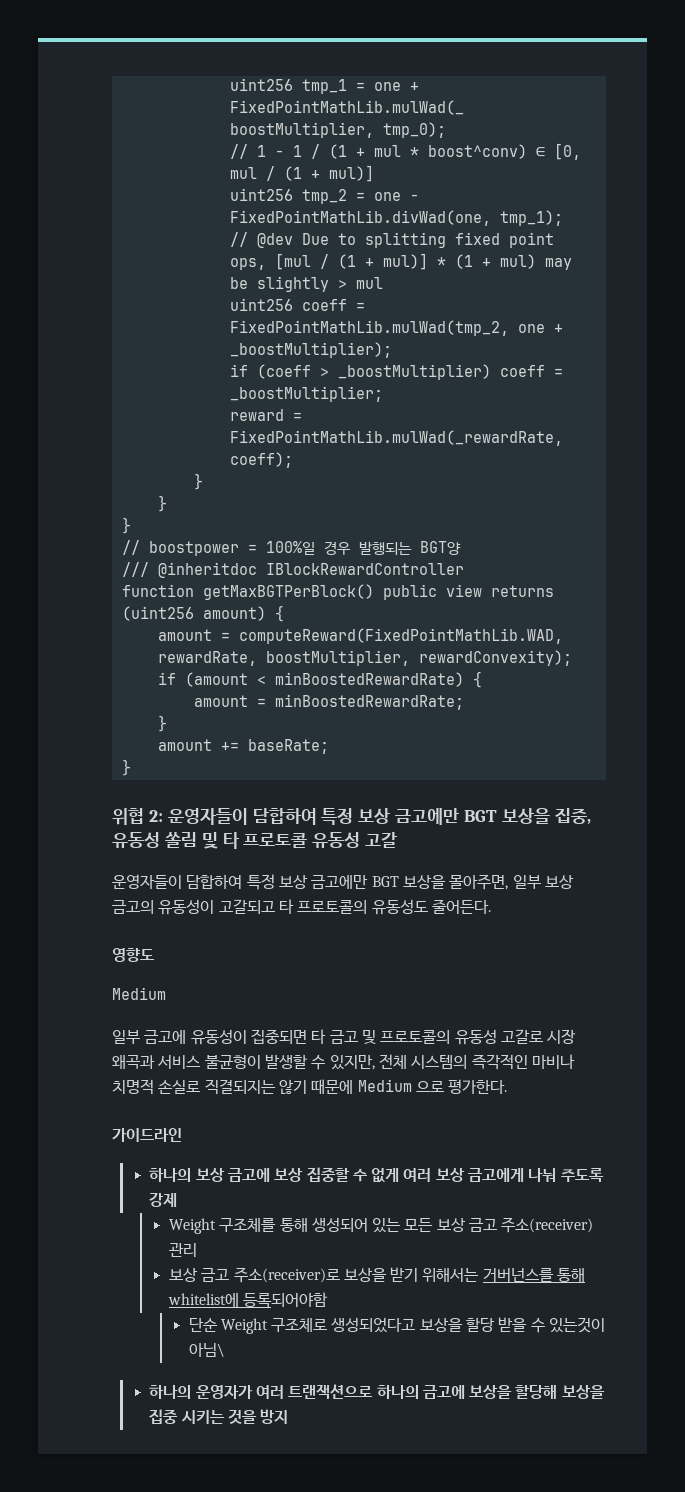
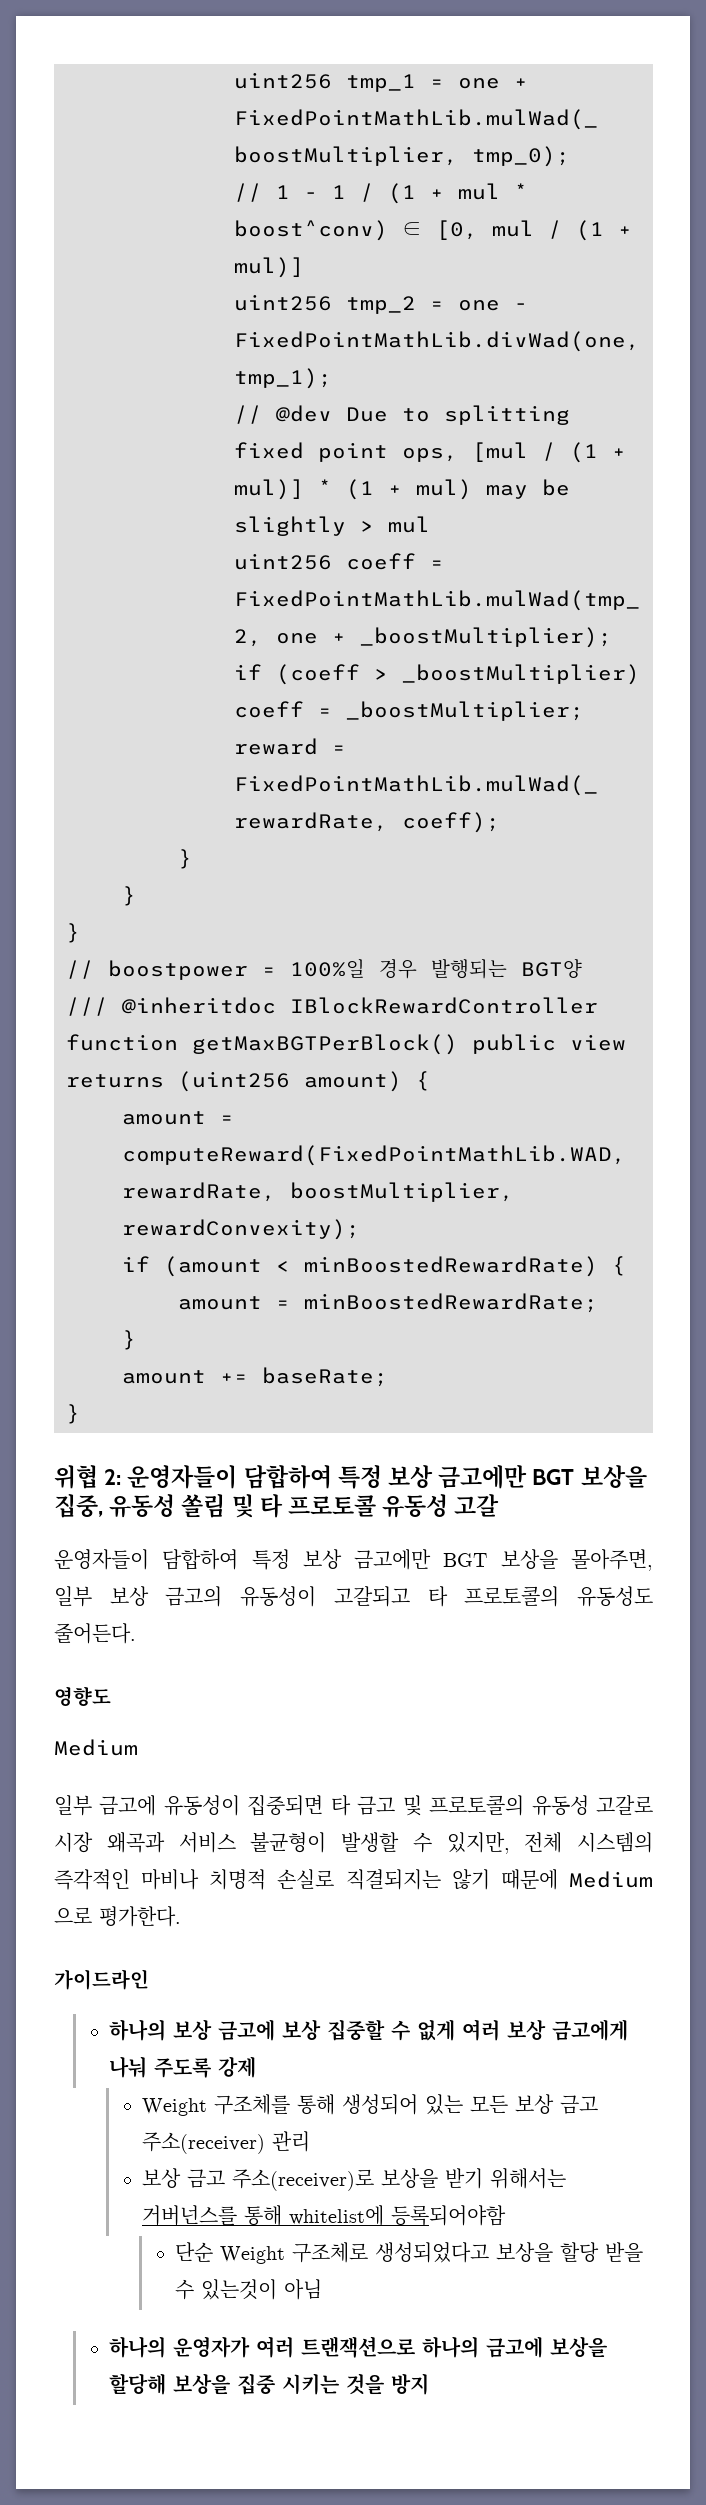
- 단순 Weight 구조체로 생성되었다고 보상을 할당 받을 수 있는것이 아님\
+ 단순 Weight 구조체로 생성되었다고 보상을 할당 받을 수 있는것이 아님

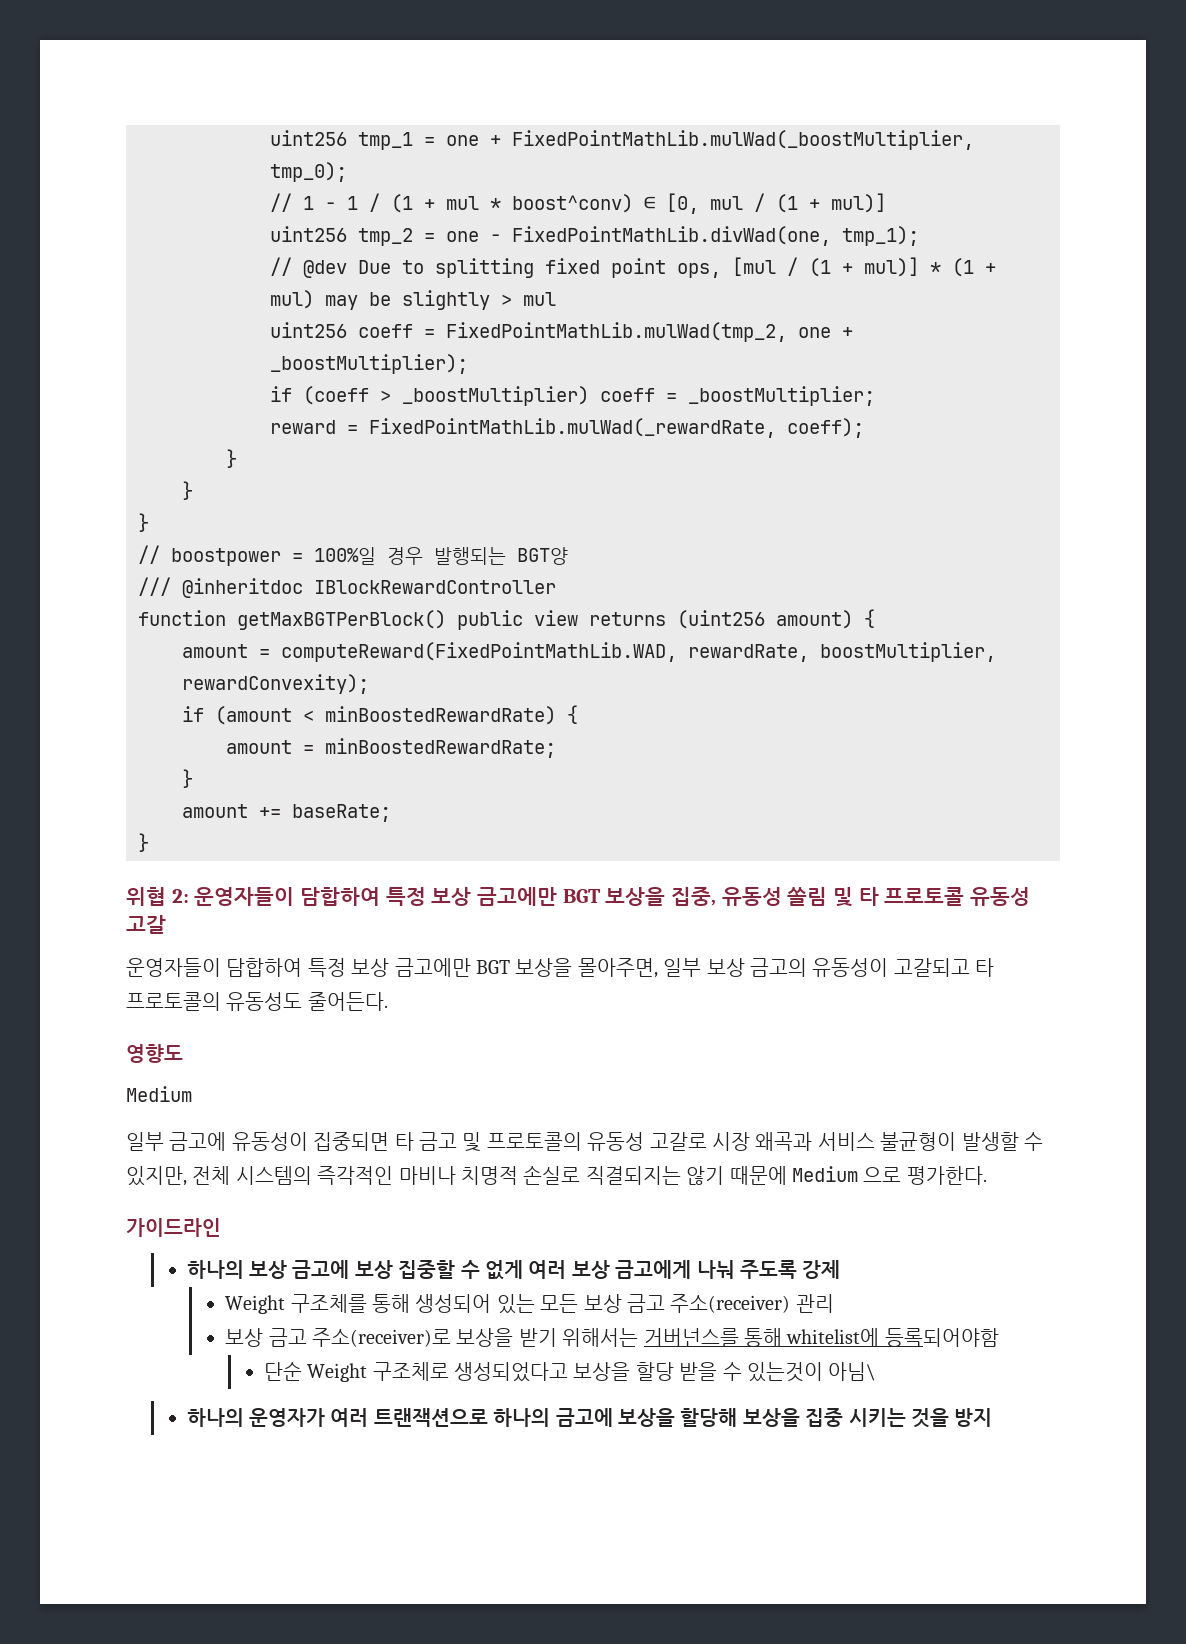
- 단순 Weight 구조체로 생성되었다고 보상을 할당 받을 수 있는것이 아님
+ 단순 Weight 구조체로 생성되었다고 보상을 할당 받을 수 있는것이 아님\

